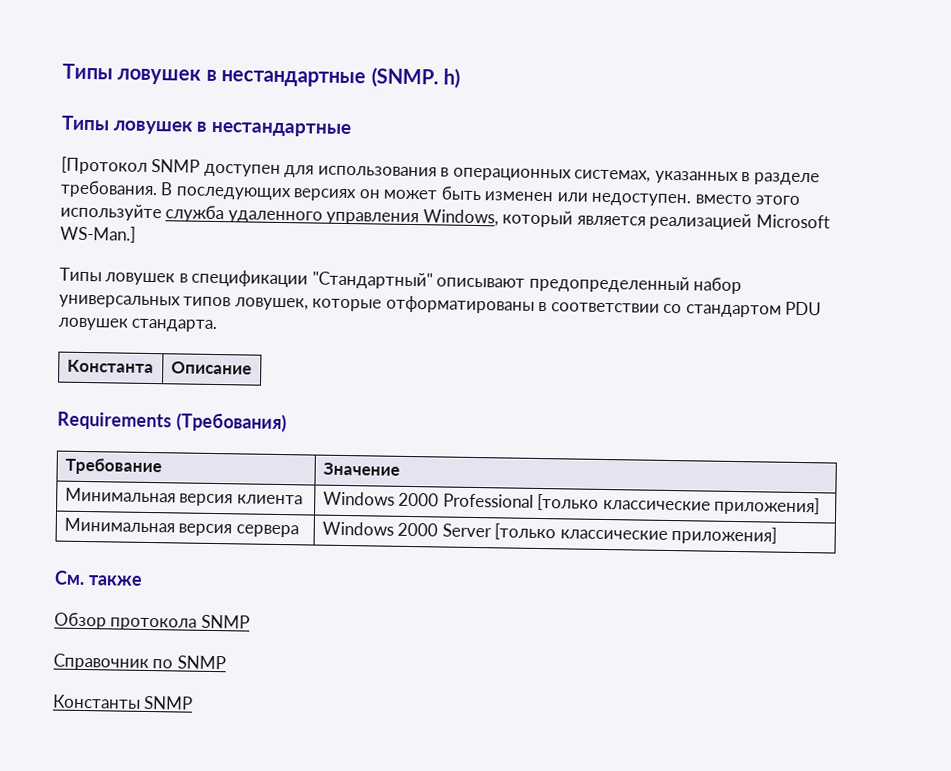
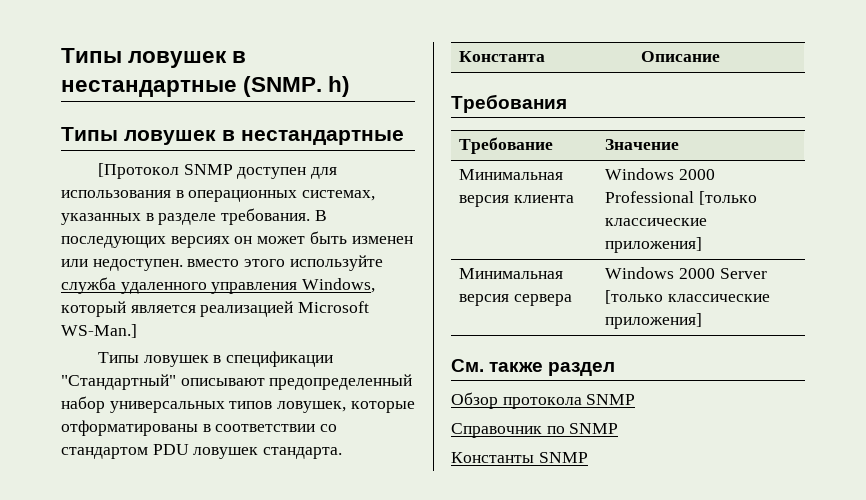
- Requirements (Требования)
+ Требования
- См. также
+ См. также раздел

